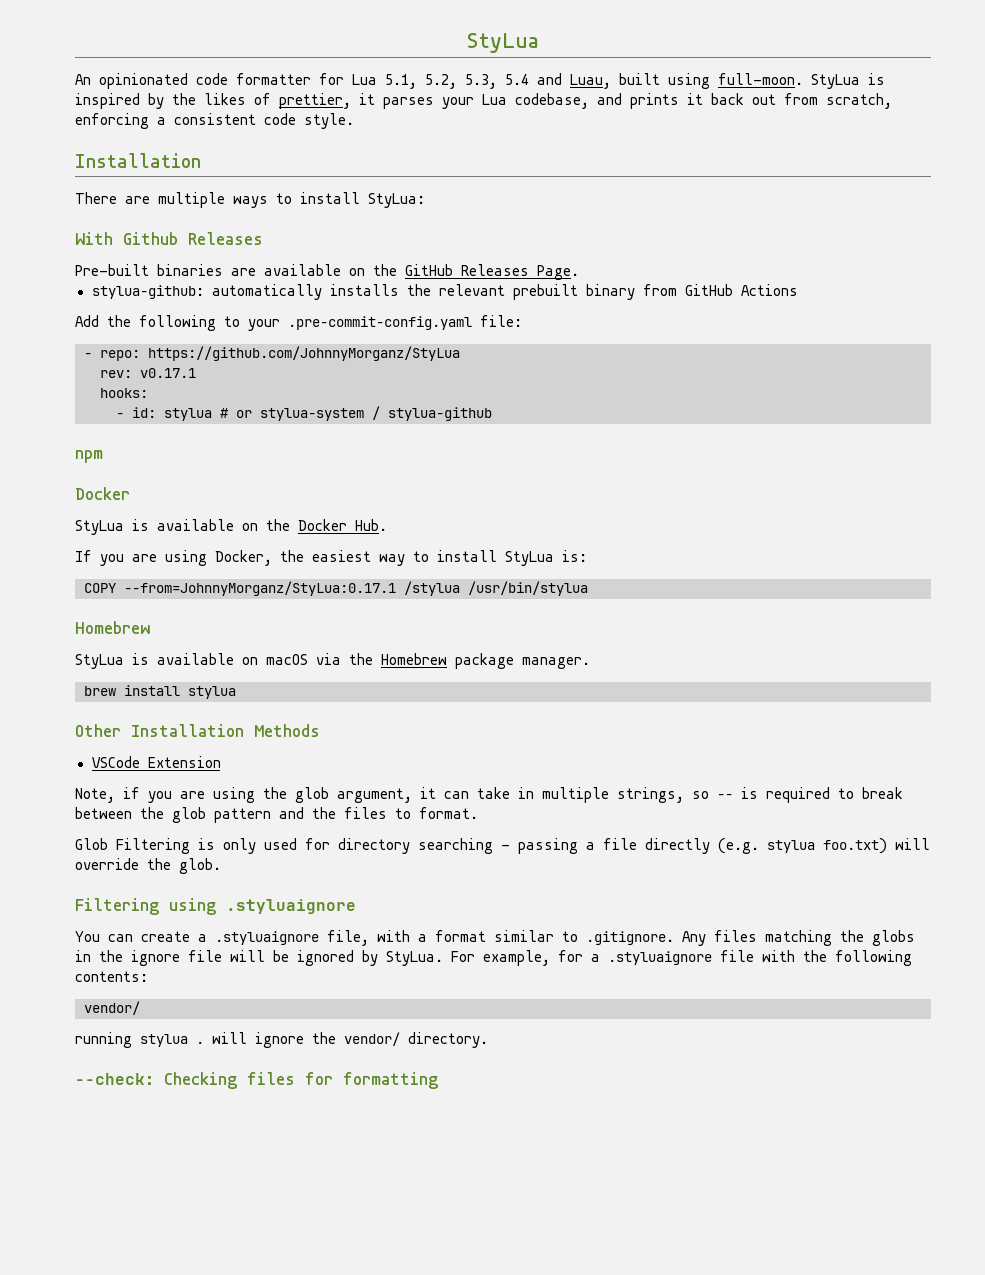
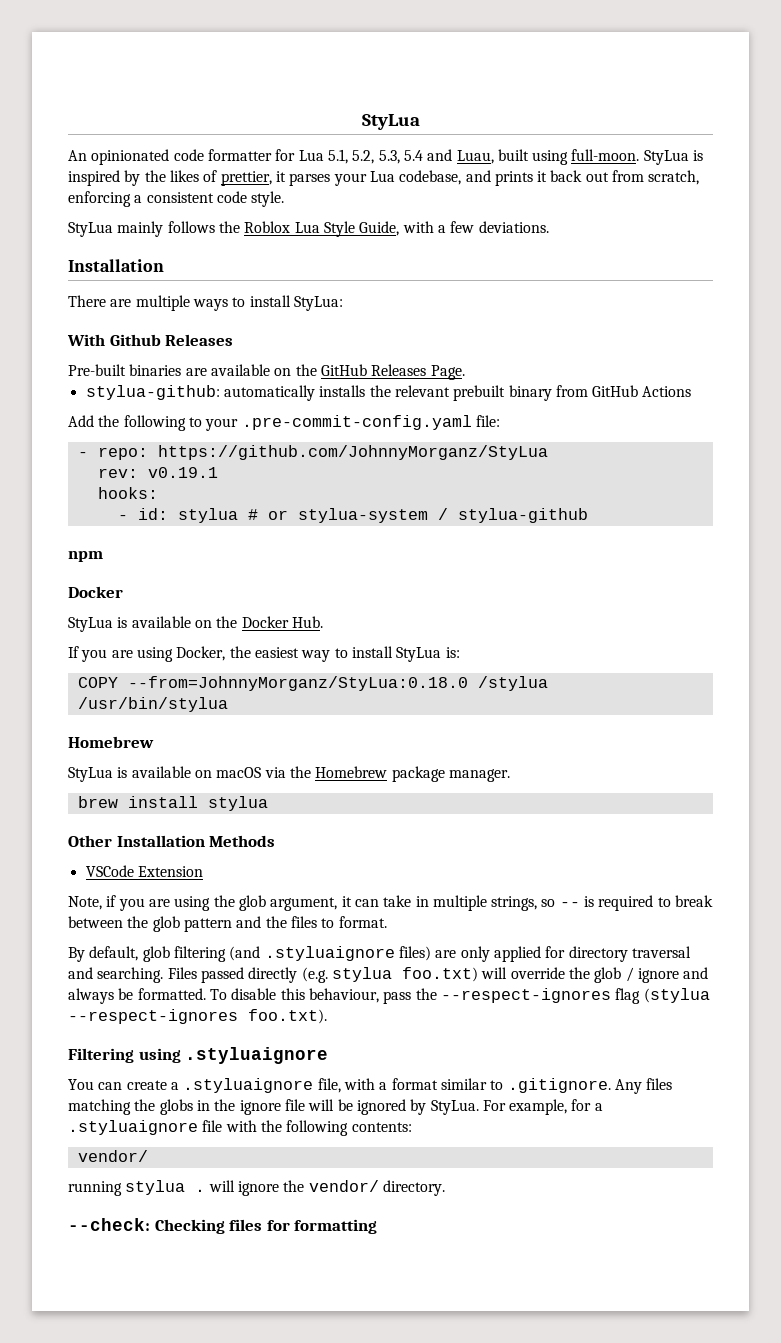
+ StyLua mainly follows the Roblox Lua Style Guide, with a few deviations.
- rev: v0.17.1
+ rev: v0.19.1
- COPY --from=JohnnyMorganz/StyLua:0.17.1 /stylua /usr/bin/stylua
+ COPY --from=JohnnyMorganz/StyLua:0.18.0 /stylua /usr/bin/stylua
- Glob Filtering is only used for directory searching - passing a file directly (e.g. stylua foo.txt) will override the glob.
+ By default, glob filtering (and .styluaignore files) are only applied for directory traversal and searching. Files passed directly (e.g. stylua foo.txt) will override the glob / ignore and always be formatted. To disable this behaviour, pass the --respect-ignores flag (stylua --respect-ignores foo.txt).

